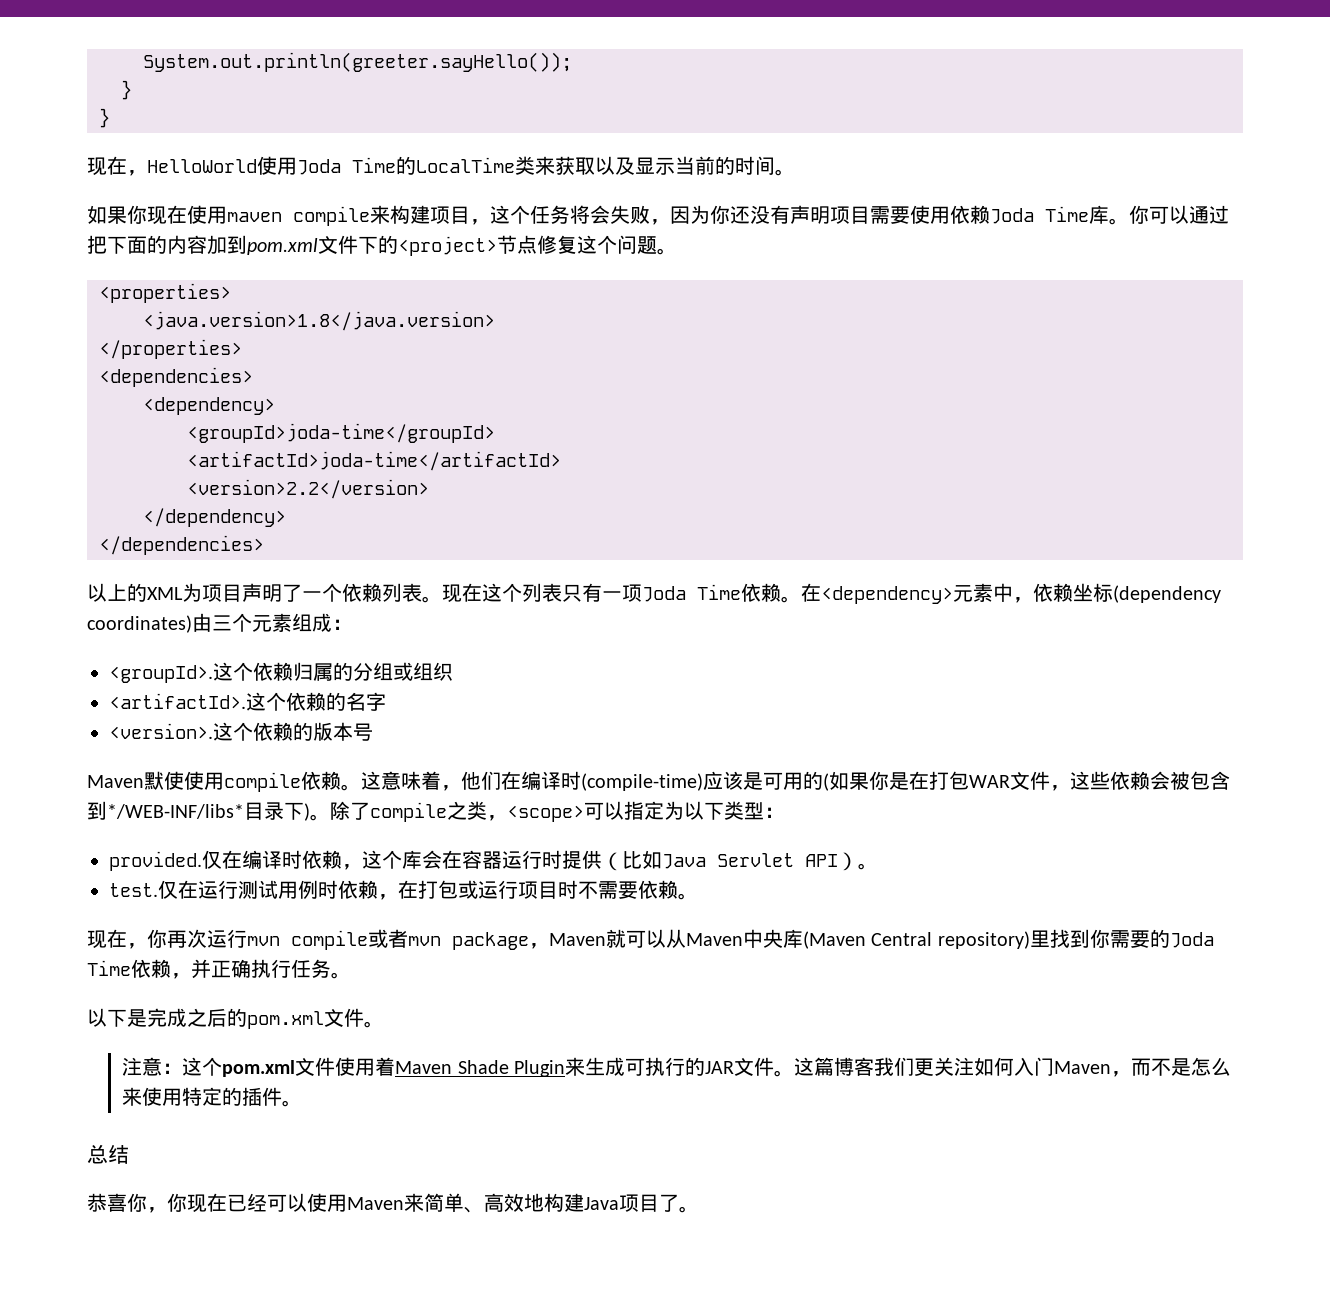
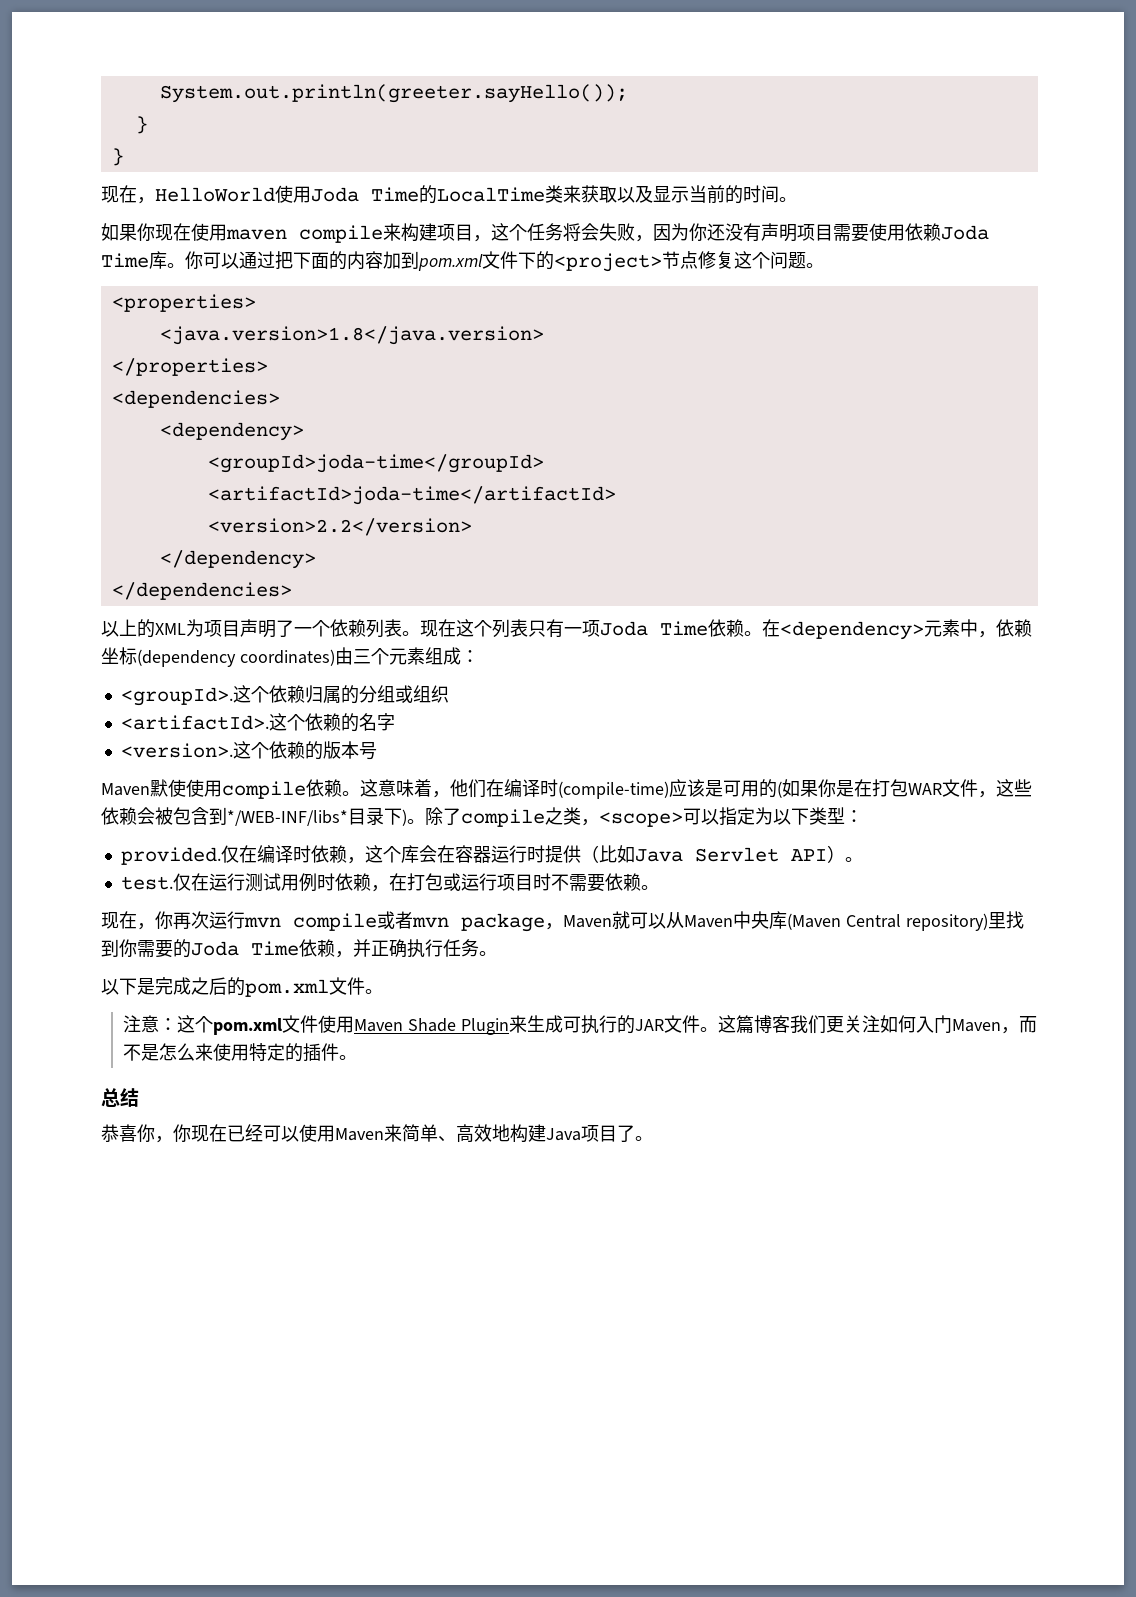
- 注意：这个pom.xml文件使用着Maven Shade Plugin来生成可执行的JAR文件。
+ 注意：这个pom.xml文件使用Maven Shade Plugin来生成可执行的JAR文件。

